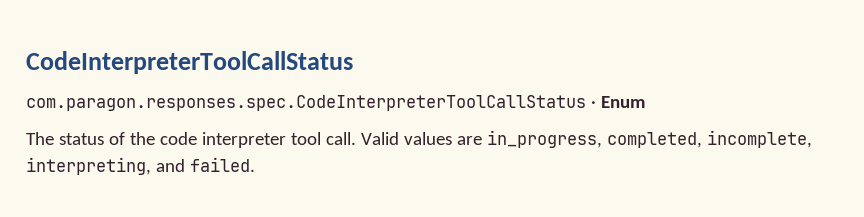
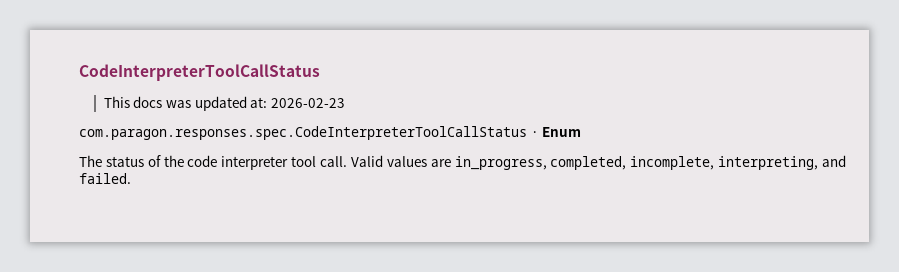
+ This docs was updated at: 2026-02-23

